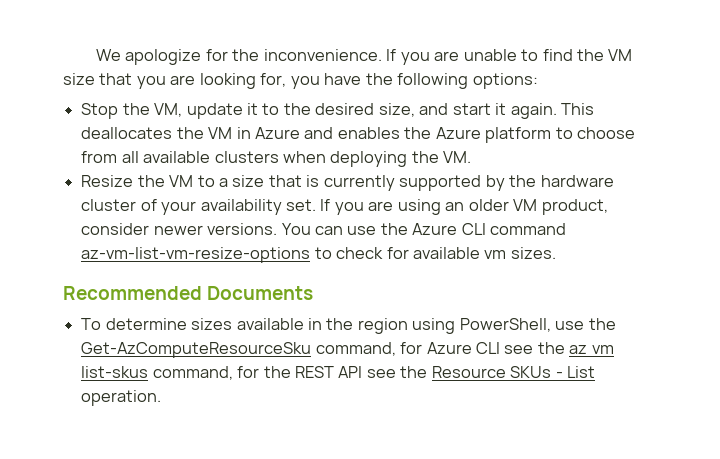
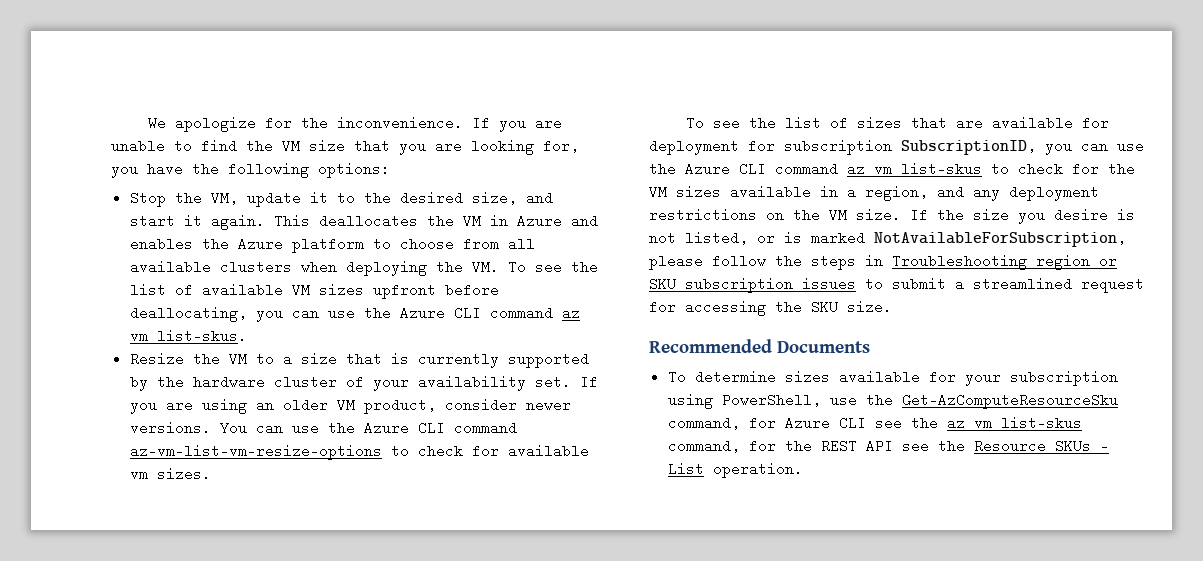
- This deallocates the VM in Azure and enables the Azure platform to choose from all available clusters when deploying the VM.
+ This deallocates the VM in Azure and enables the Azure platform to choose from all available clusters when deploying the VM. To see the list of available VM sizes upfront before deallocating, you can use the Azure CLI command az vm list-skus.
+ To see the list of sizes that are available for deployment for subscription SubscriptionID, you can use the Azure CLI command az vm list-skus to check for the VM sizes available in a region, and any deployment restrictions on the VM size. If the size you desire is not listed, or is marked NotAvailableForSubscription, please follow the steps in Troubleshooting region or SKU subscription issues to submit a streamlined request for accessing the SKU size.
- To determine sizes available in the region using PowerShell, use the Get-AzComputeResourceSku command, for Azure CLI see the az vm list-skus command, for the REST API see the Resource SKUs - List operation.
+ To determine sizes available for your subscription using PowerShell, use the Get-AzComputeResourceSku command, for Azure CLI see the az vm list-skus command, for the REST API see the Resource SKUs - List operation.

